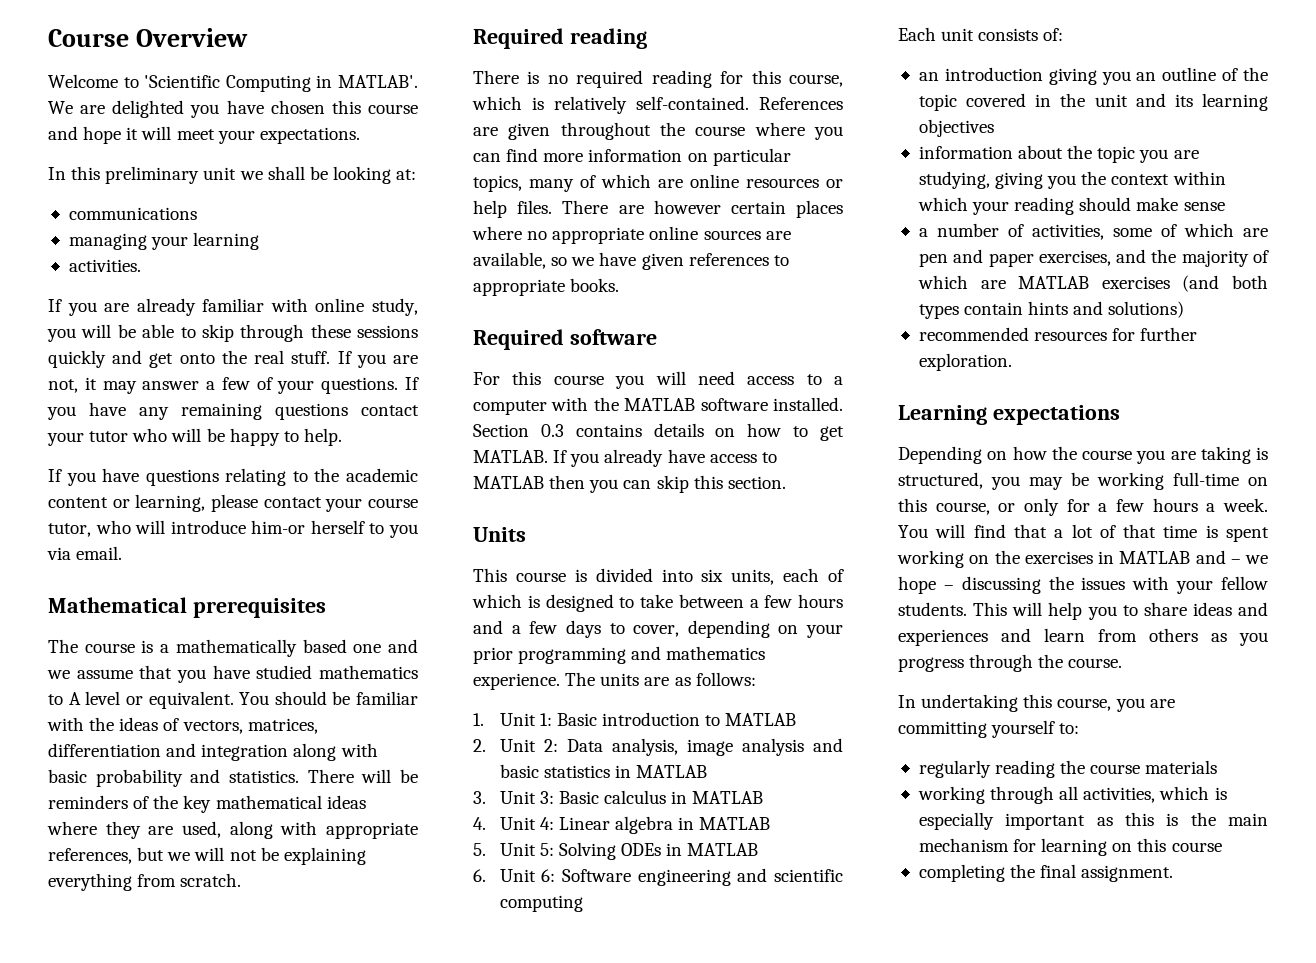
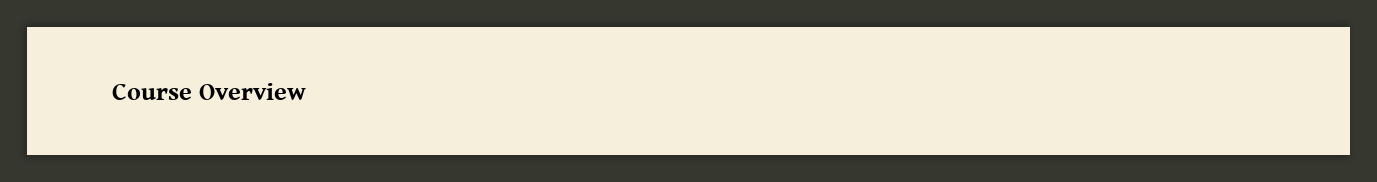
- Welcome to 'Scientific Computing in MATLAB'. We are delighted you have chosen this course and hope it will meet your expectations.
- In this preliminary unit we shall be looking at:
- communications
- managing your learning
- activities.
- If you are already familiar with online study, you will be able to skip through these sessions quickly and get onto the real stuff. If you are not, it may answer a few of your questions. If you have any remaining questions contact your tutor who will be happy to help.
- If you have questions relating to the academic content or learning, please contact your course tutor, who will introduce him-or herself to you via email.
- Mathematical prerequisites
- The course is a mathematically based one and we assume that you have studied mathematics to A level or equivalent. You should be familiar with the ideas of vectors, matrices, differentiation and integration along with basic probability and statistics. There will be reminders of the key mathematical ideas where they are used, along with appropriate references, but we will not be explaining everything from scratch.
- Required reading
- There is no required reading for this course, which is relatively self-contained. References are given throughout the course where you can find more information on particular topics, many of which are online resources or help files. There are however certain places where no appropriate online sources are available, so we have given references to appropriate books.
- Required software
- For this course you will need access to a computer with the MATLAB software installed. Section 0.3 contains details on how to get MATLAB. If you already have access to MATLAB then you can skip this section.
- Units
- This course is divided into six units, each of which is designed to take between a few hours and a few days to cover, depending on your prior programming and mathematics experience. The units are as follows:
- 1. Unit 1: Basic introduction to MATLAB
- 2. Unit 2: Data analysis, image analysis and basic statistics in MATLAB
- 3. Unit 3: Basic calculus in MATLAB
- 4. Unit 4: Linear algebra in MATLAB
- 5. Unit 5: Solving ODEs in MATLAB
- 6. Unit 6: Software engineering and scientific computing
- Each unit consists of:
- an introduction giving you an outline of the topic covered in the unit and its learning objectives
- information about the topic you are studying, giving you the context within which your reading should make sense
- a number of activities, some of which are pen and paper exercises, and the majority of which are MATLAB exercises (and both types contain hints and solutions)
- recommended resources for further exploration.
- Learning expectations
- Depending on how the course you are taking is structured, you may be working full-time on this course, or only for a few hours a week. You will find that a lot of that time is spent working on the exercises in MATLAB and – we hope – discussing the issues with your fellow students. This will help you to share ideas and experiences and learn from others as you progress through the course.
- In undertaking this course, you are committing yourself to:
- regularly reading the course materials
- working through all activities, which is especially important as this is the main mechanism for learning on this course
- completing the final assignment.

